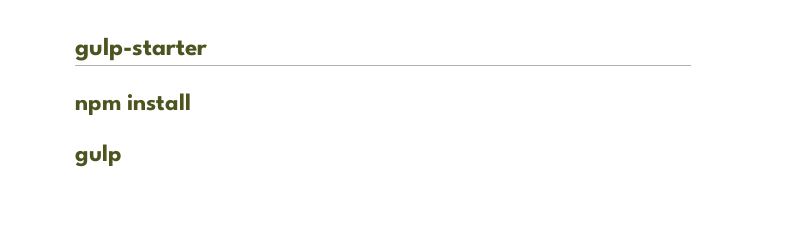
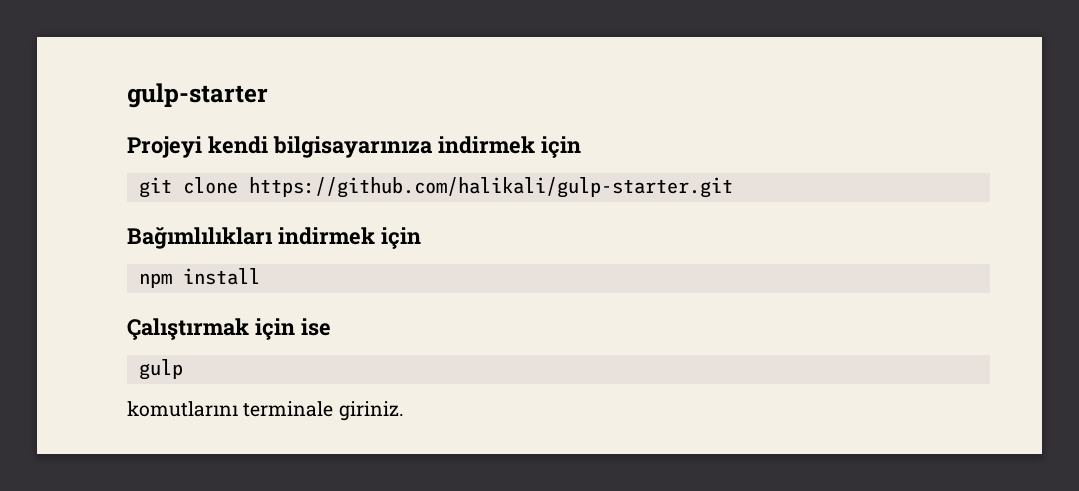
+ Projeyi kendi bilgisayarınıza indirmek için
+ git clone https://github.com/halikali/gulp-starter.git
+ Bağımlılıkları indirmek için
  npm install
+ Çalıştırmak için ise
  gulp
+ komutlarını terminale giriniz.

